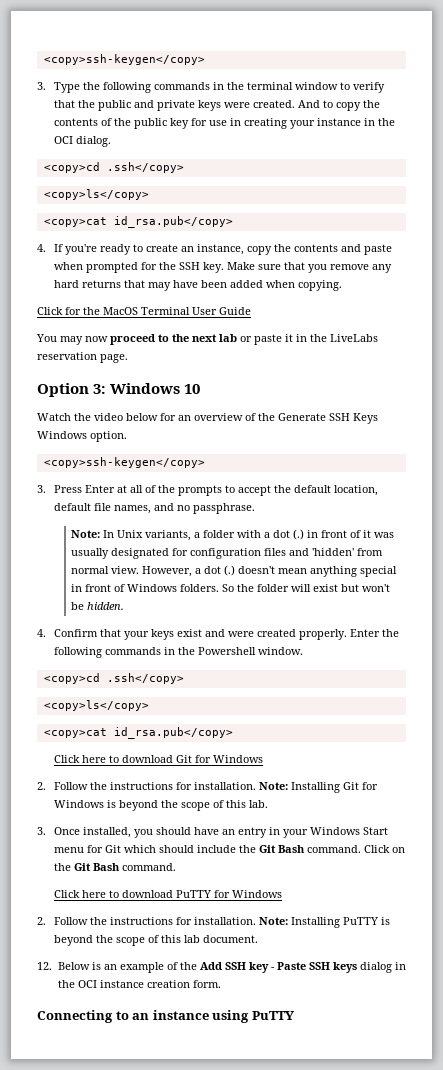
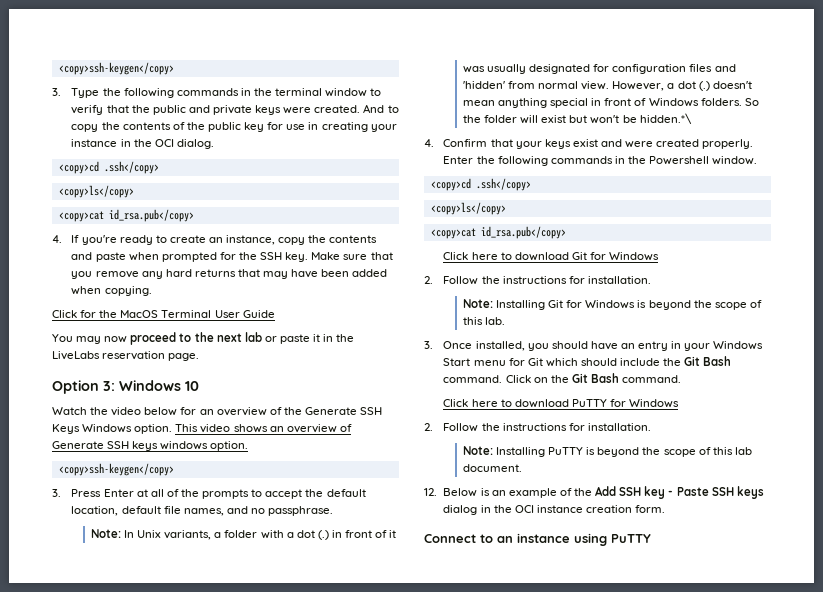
+ This video shows an overview of Generate SSH keys windows option.
- So the folder will exist but won't be hidden.
+ So the folder will exist but won't be hidden.*\
  Click here to download Git for Windows
- 2. Follow the instructions for installation. Note: Installing Git for Windows is beyond the scope of this lab.
+ 2. Follow the instructions for installation.
+ Note: Installing Git for Windows is beyond the scope of this lab.
  Click here to download PuTTY for Windows
- 2. Follow the instructions for installation. Note: Installing PuTTY is beyond the scope of this lab document.
+ 2. Follow the instructions for installation.
+ Note: Installing PuTTY is beyond the scope of this lab document.
- Connecting to an instance using PuTTY
+ Connect to an instance using PuTTY

